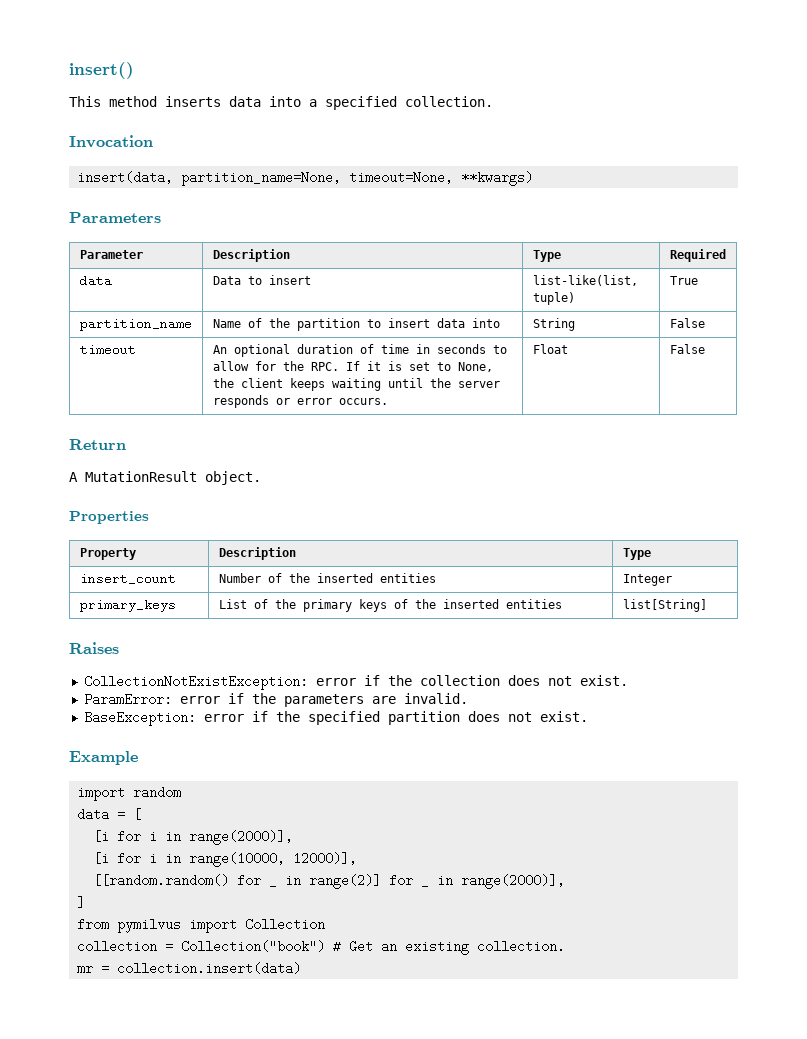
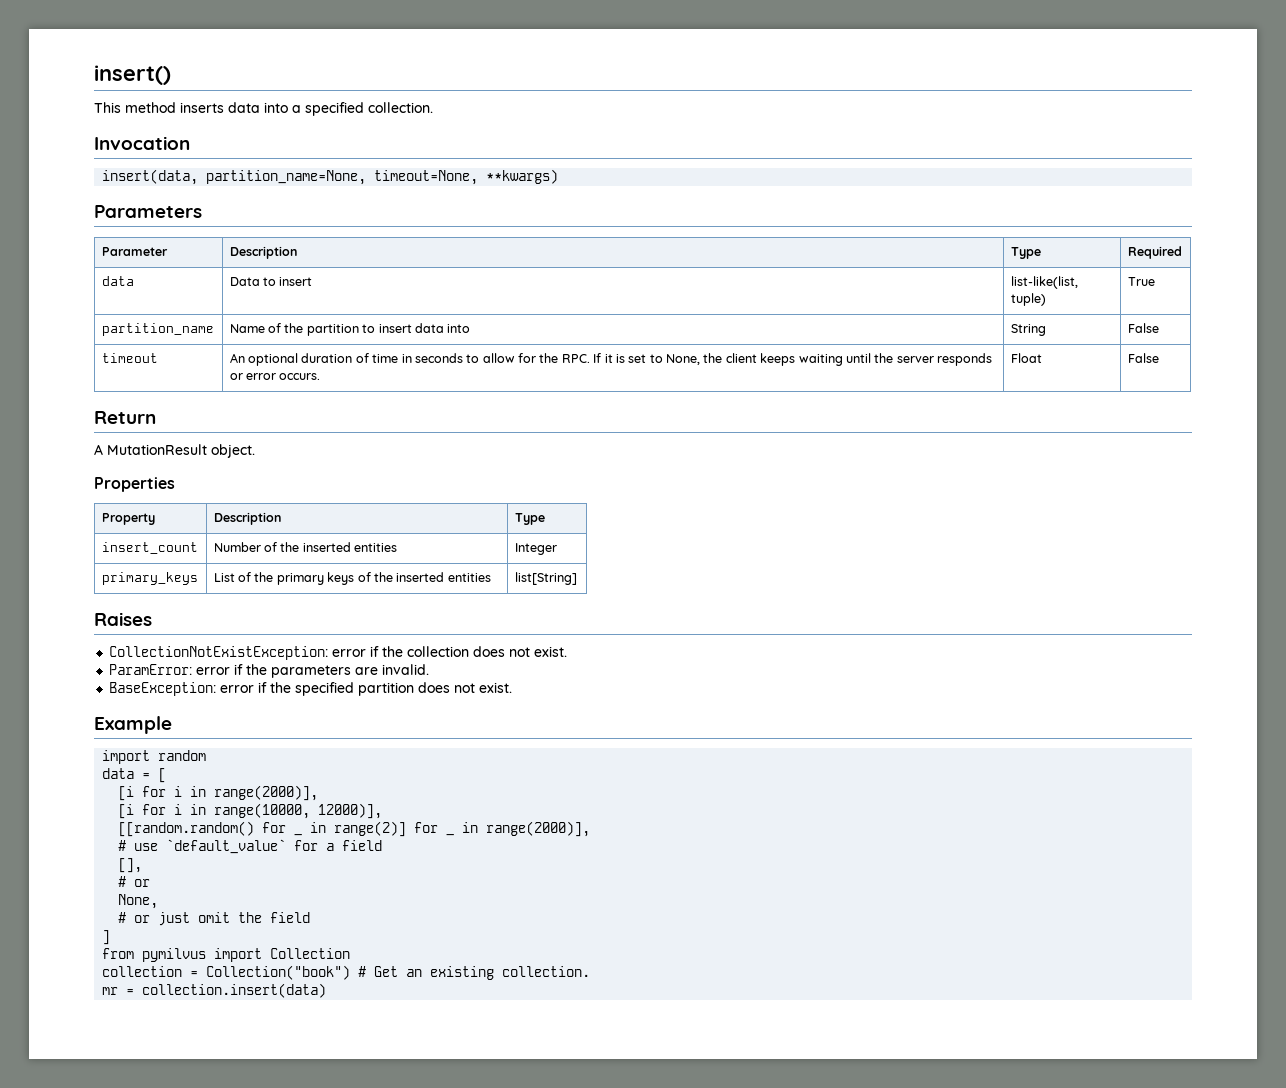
+ # use `default_value` for a field
+ [],
+ # or
+ None,
+ # or just omit the field

